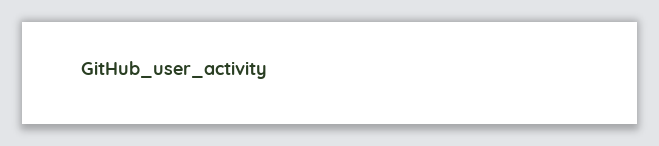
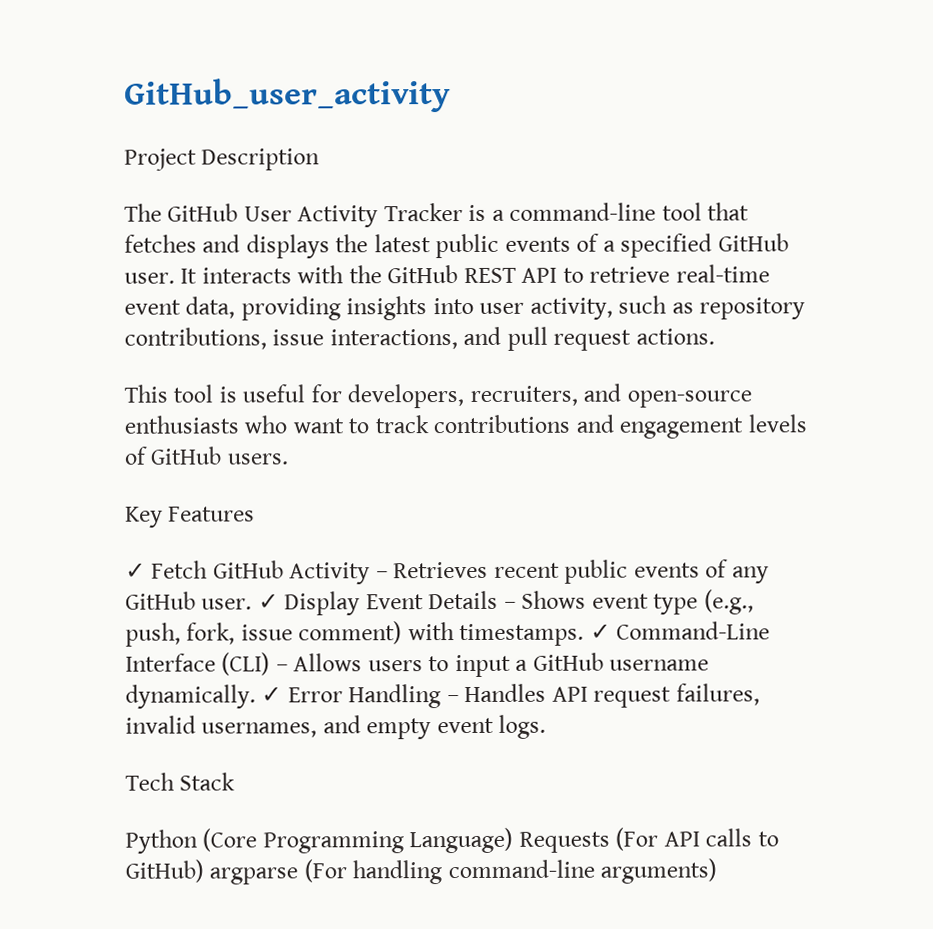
+ Project Description
+ The GitHub User Activity Tracker is a command-line tool that fetches and displays the latest public events of a specified GitHub user. It interacts with the GitHub REST API to retrieve real-time event data, providing insights into user activity, such as repository contributions, issue interactions, and pull request actions.
+ This tool is useful for developers, recruiters, and open-source enthusiasts who want to track contributions and engagement levels of GitHub users.
+ Key Features
+ ✓ Fetch GitHub Activity – Retrieves recent public events of any GitHub user. ✓ Display Event Details – Shows event type (e.g., push, fork, issue comment) with timestamps. ✓ Command-Line Interface (CLI) – Allows users to input a GitHub username dynamically. ✓ Error Handling – Handles API request failures, invalid usernames, and empty event logs.
+ Tech Stack
+ Python (Core Programming Language) Requests (For API calls to GitHub) argparse (For handling command-line arguments)

